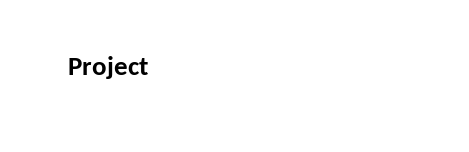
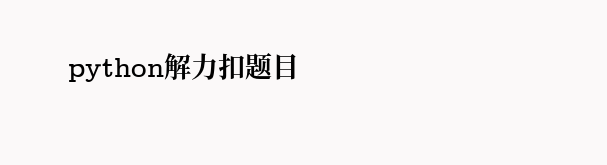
- Project
+ python解力扣题目

